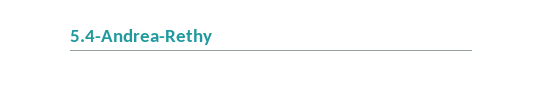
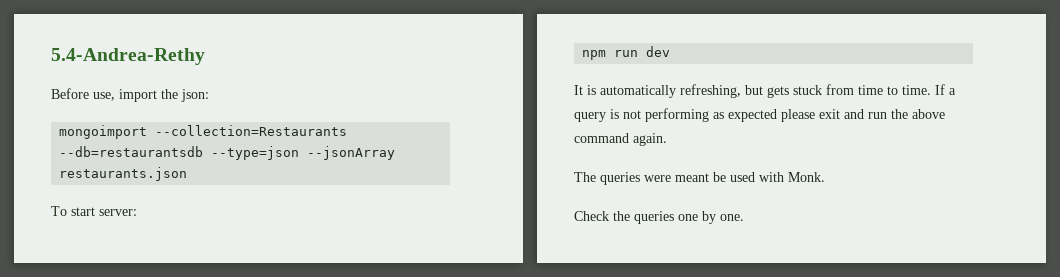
+ Before use, import the json:
+ mongoimport --collection=Restaurants --db=restaurantsdb --type=json --jsonArray restaurants.json
+ To start server:
+ npm run dev
+ It is automatically refreshing, but gets stuck from time to time. If a query is not performing as expected please exit and run the above command again.
+ The queries were meant be used with Monk.
+ Check the queries one by one.

